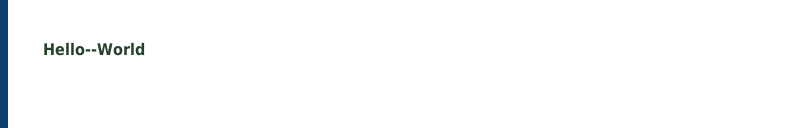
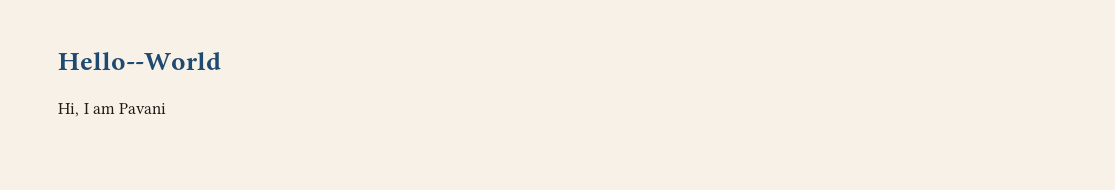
+ Hi, I am Pavani

